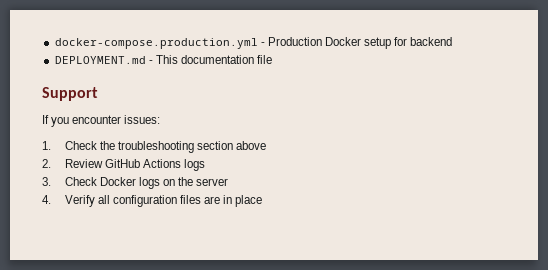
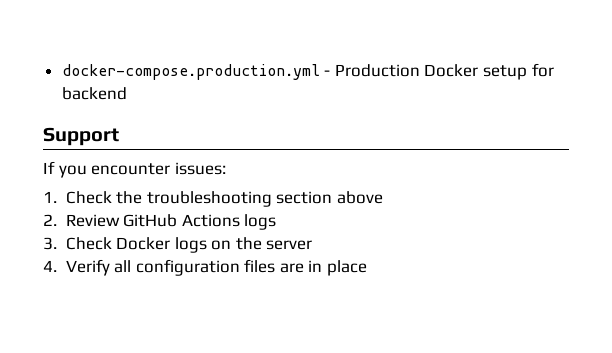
- DEPLOYMENT.md - This documentation file

